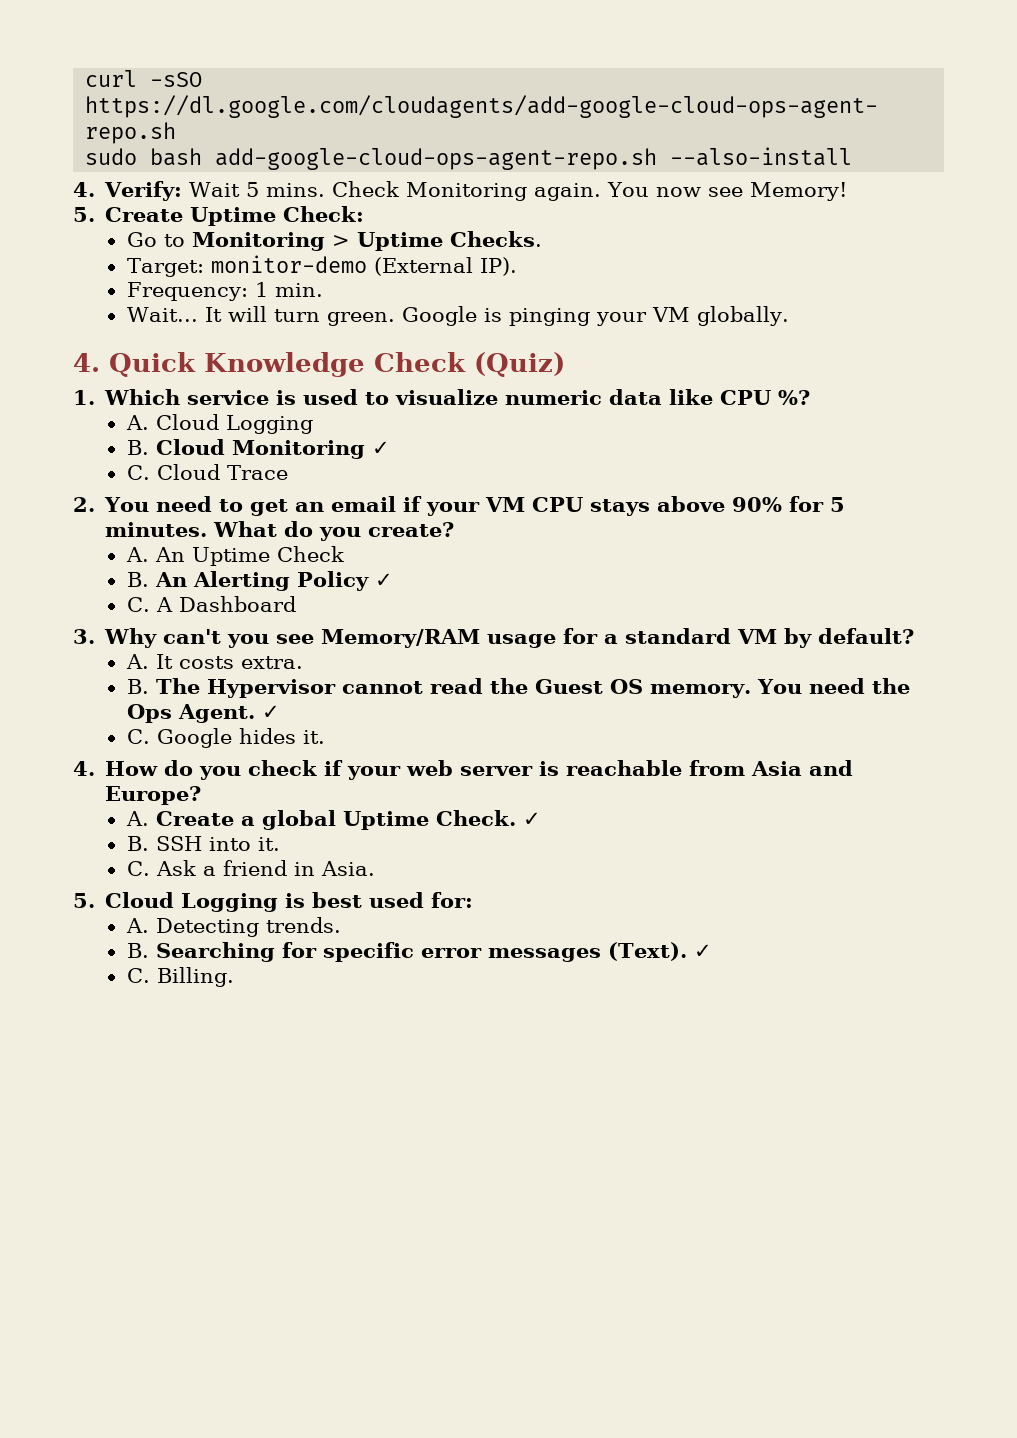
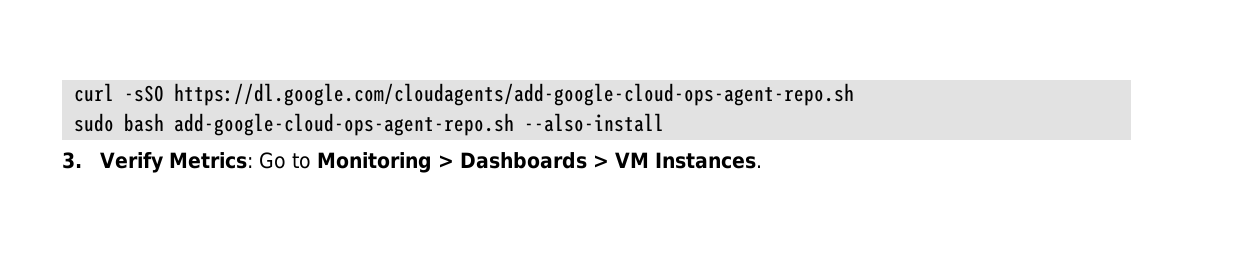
- 4. Verify: Wait 5 mins. Check Monitoring again. You now see Memory!
- 5. Create Uptime Check:
- Go to Monitoring > Uptime Checks.
- Target: monitor-demo (External IP).
- Frequency: 1 min.
- Wait... It will turn green. Google is pinging your VM globally.
- 4. Quick Knowledge Check (Quiz)
- 1. Which service is used to visualize numeric data like CPU %?
- A. Cloud Logging
- B. Cloud Monitoring ✓
- C. Cloud Trace
- 2. You need to get an email if your VM CPU stays above 90% for 5 minutes. What do you create?
- A. An Uptime Check
- B. An Alerting Policy ✓
- C. A Dashboard
- 3. Why can't you see Memory/RAM usage for a standard VM by default?
- A. It costs extra.
- B. The Hypervisor cannot read the Guest OS memory. You need the Ops Agent. ✓
- C. Google hides it.
- 4. How do you check if your web server is reachable from Asia and Europe?
- A. Create a global Uptime Check. ✓
- B. SSH into it.
- C. Ask a friend in Asia.
- 5. Cloud Logging is best used for:
- A. Detecting trends.
- B. Searching for specific error messages (Text). ✓
- C. Billing.
+ 3. Verify Metrics: Go to Monitoring > Dashboards > VM Instances.

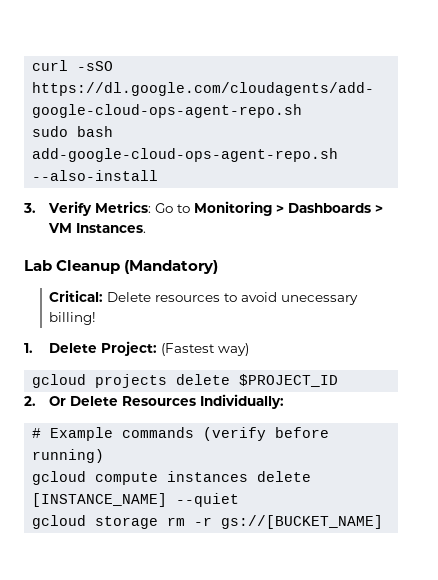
+ Lab Cleanup (Mandatory)
+ Critical: Delete resources to avoid unecessary billing!
+ 1. Delete Project: (Fastest way)
+ gcloud projects delete $PROJECT_ID
+ 2. Or Delete Resources Individually:
+ # Example commands (verify before running)
+ gcloud compute instances delete [INSTANCE_NAME] --quiet
+ gcloud storage rm -r gs://[BUCKET_NAME]

